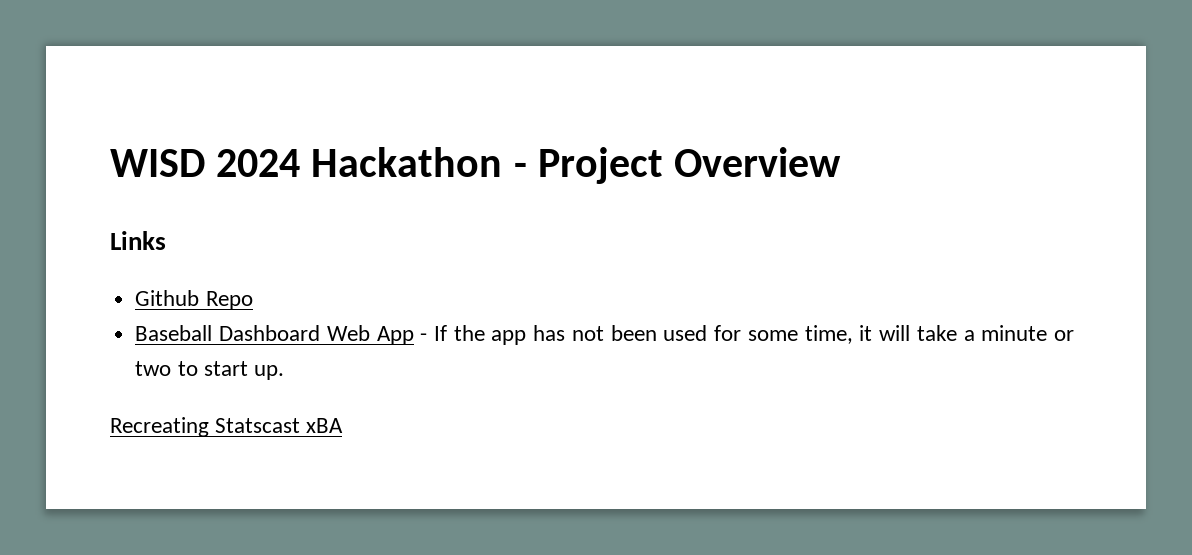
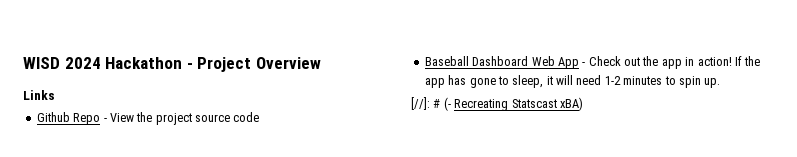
- Github Repo
+ Github Repo - View the project source code
- Baseball Dashboard Web App - If the app has not been used for some time, it will take a minute or two to start up.
- Recreating Statscast xBA
+ Baseball Dashboard Web App - Check out the app in action! If the app has gone to sleep, it will need 1-2 minutes to spin up.
+ [//]: # (- Recreating Statscast xBA)

